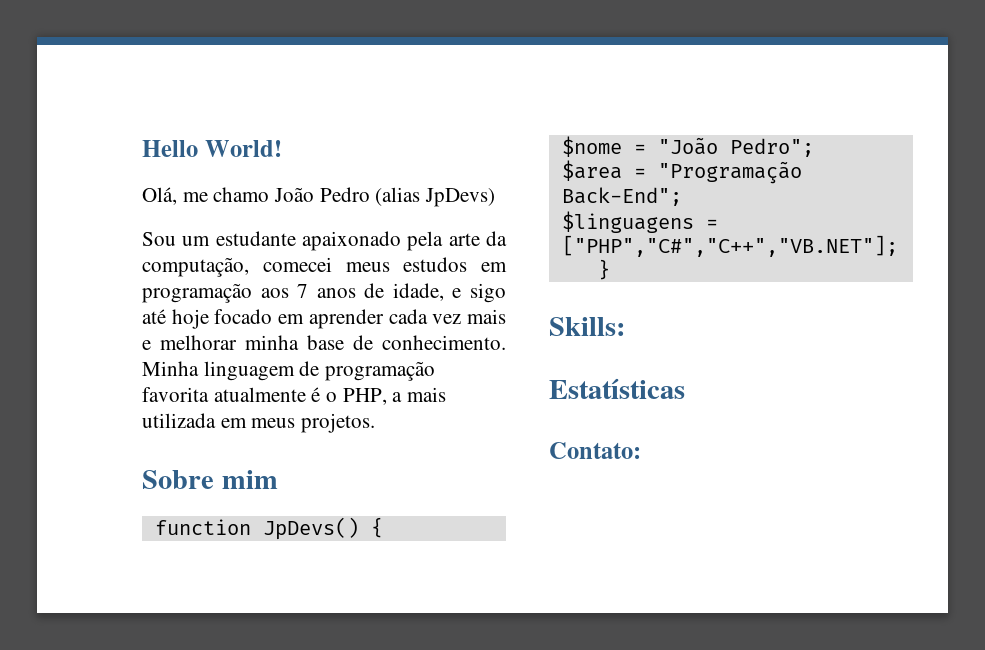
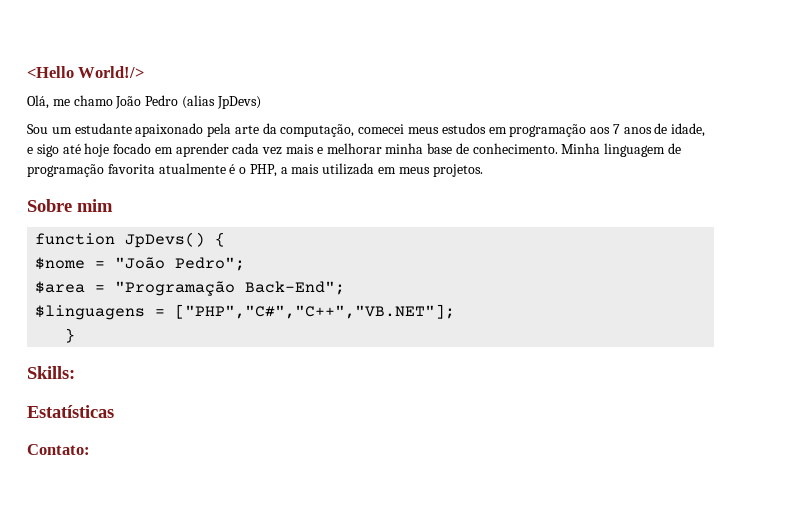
- Hello World!
+ <Hello World!/>

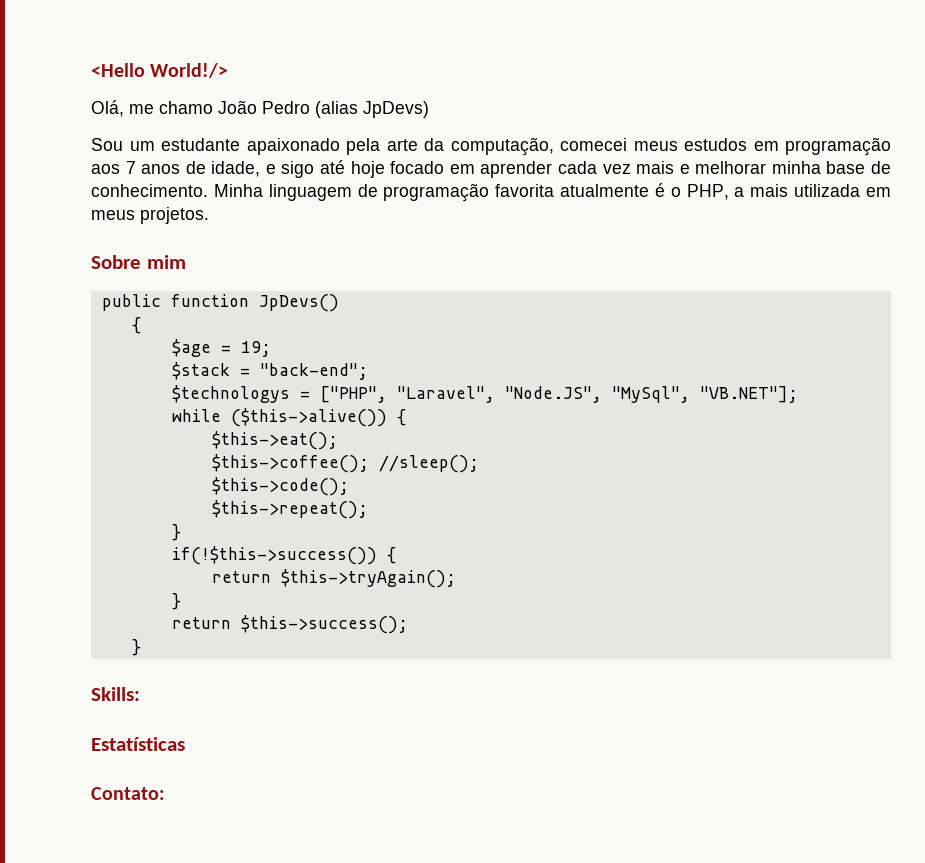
- function JpDevs() {
- $nome = "João Pedro";
- $area = "Programação Back-End";
- $linguagens = ["PHP","C#","C++","VB.NET"];
+ public function JpDevs()
+ {
+ $age = 19;
+ $stack = "back-end";
+ $technologys = ["PHP", "Laravel", "Node.JS", "MySql", "VB.NET"];
+ while ($this->alive()) {
+ $this->eat();
+ $this->coffee(); //sleep();
+ $this->code();
+ $this->repeat();
+ }
+ if(!$this->success()) {
+ return $this->tryAgain();
+ }
+ return $this->success();

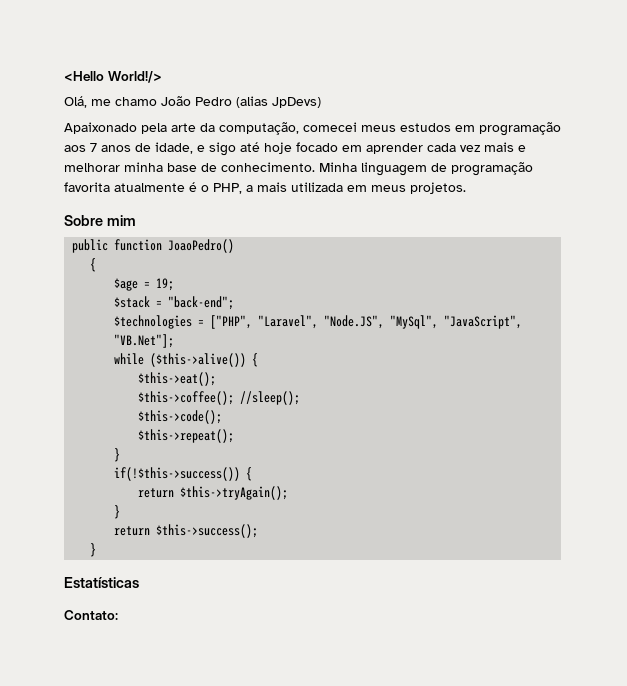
- Sou um estudante apaixonado pela arte da computação, comecei meus estudos em programação aos 7 anos de idade, e sigo até hoje focado em aprender cada vez mais e melhorar minha base de conhecimento.
+ Apaixonado pela arte da computação, comecei meus estudos em programação aos 7 anos de idade, e sigo até hoje focado em aprender cada vez mais e melhorar minha base de conhecimento.
- public function JpDevs()
+ public function JoaoPedro()
- $technologys = ["PHP", "Laravel", "Node.JS", "MySql", "VB.NET"];
+ $technologies = ["PHP", "Laravel", "Node.JS", "MySql", "JavaScript", "VB.Net"];
- Skills:

